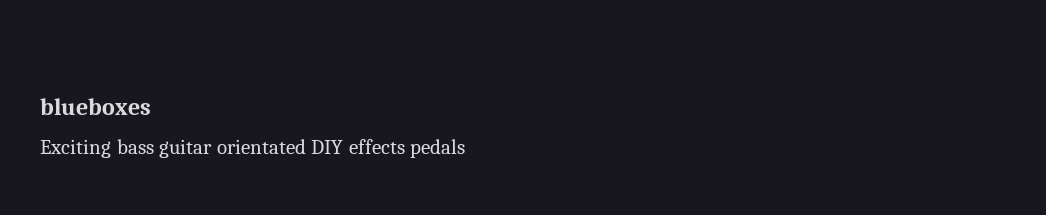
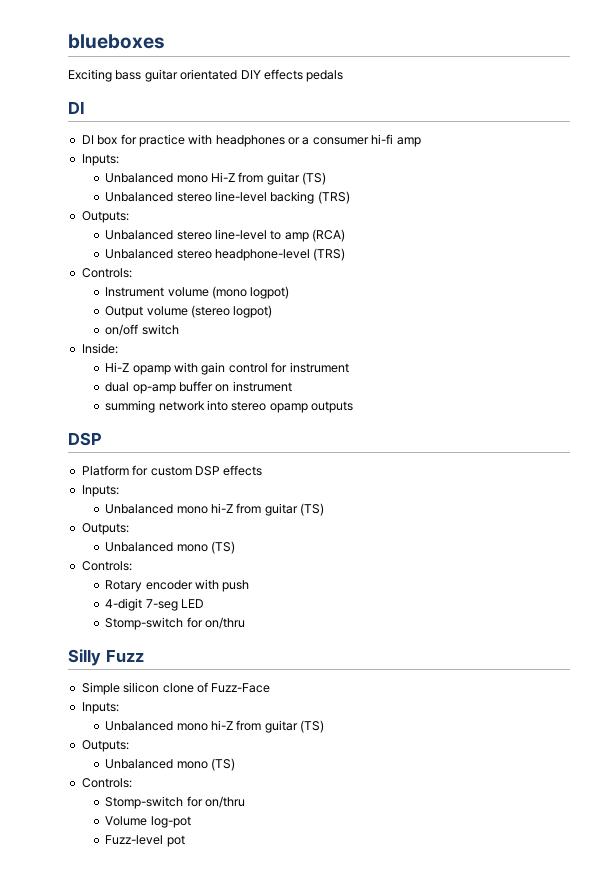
  Exciting bass guitar orientated DIY effects pedals
+ DI
+ DI box for practice with headphones or a consumer hi-fi amp
+ Inputs:
+ Unbalanced mono Hi-Z from guitar (TS)
+ Unbalanced stereo line-level backing (TRS)
+ Outputs:
+ Unbalanced stereo line-level to amp (RCA)
+ Unbalanced stereo headphone-level (TRS)
+ Controls:
+ Instrument volume (mono logpot)
+ Output volume (stereo logpot)
+ on/off switch
+ Inside:
+ Hi-Z opamp with gain control for instrument
+ dual op-amp buffer on instrument
+ summing network into stereo opamp outputs
+ DSP
+ Platform for custom DSP effects
+ Inputs:
+ Unbalanced mono hi-Z from guitar (TS)
+ Outputs:
+ Unbalanced mono (TS)
+ Controls:
+ Rotary encoder with push
+ 4-digit 7-seg LED
+ Stomp-switch for on/thru
+ Silly Fuzz
+ Simple silicon clone of Fuzz-Face
+ Inputs:
+ Unbalanced mono hi-Z from guitar (TS)
+ Outputs:
+ Unbalanced mono (TS)
+ Controls:
+ Stomp-switch for on/thru
+ Volume log-pot
+ Fuzz-level pot

